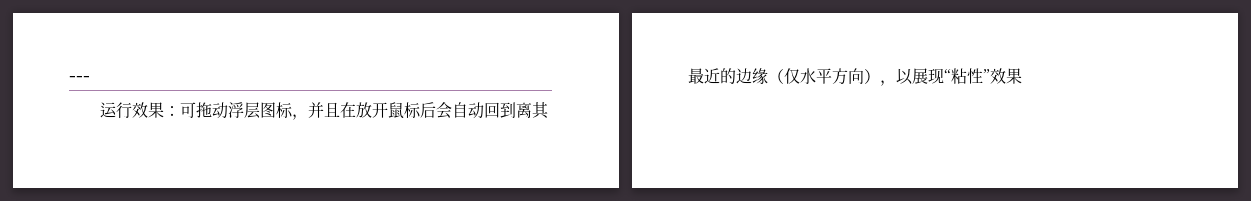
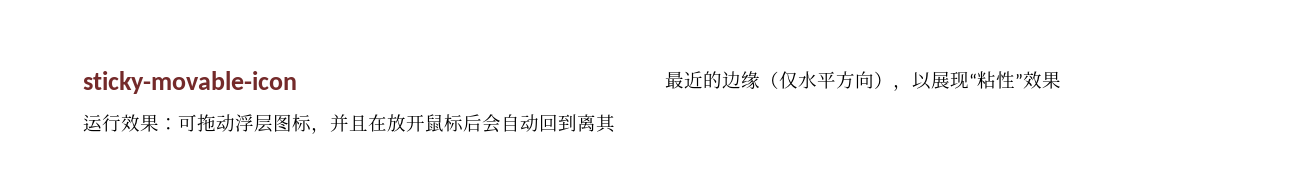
- ---
+ sticky-movable-icon

